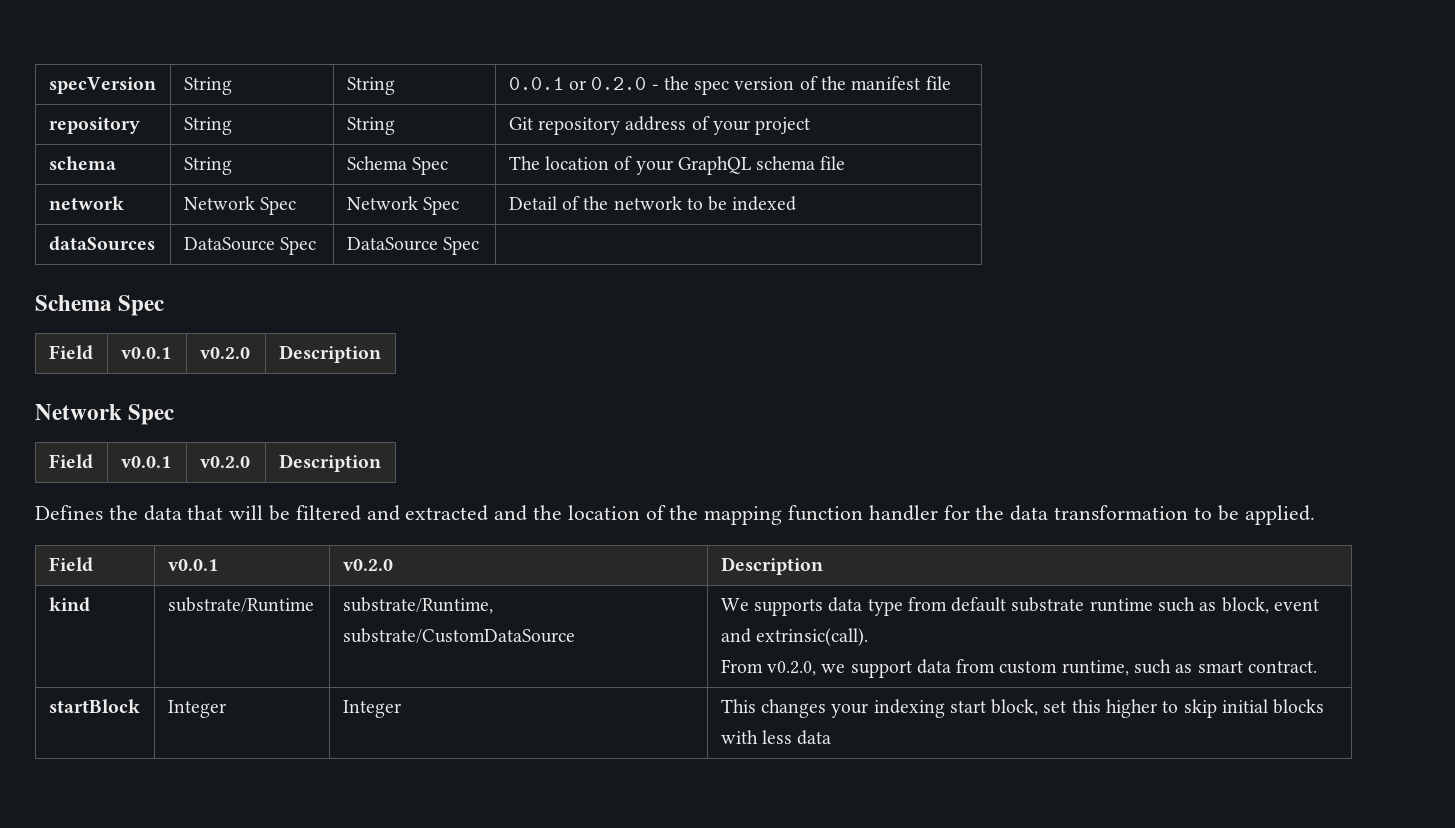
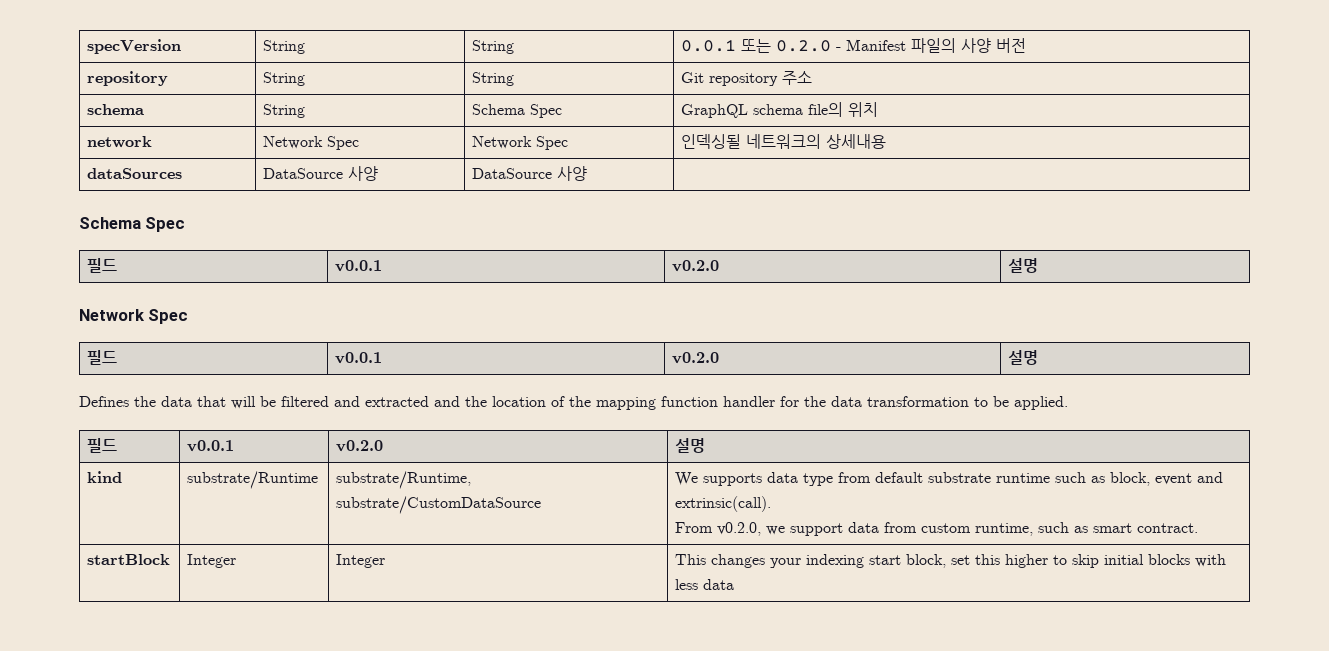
- specVersion | String | String | 0.0.1 or 0.2.0 - the spec version of the manifest file
+ specVersion | String | String | 0.0.1 또는 0.2.0 - Manifest 파일의 사양 버전
- repository | String | String | Git repository address of your project
+ repository | String | String | Git repository 주소
- schema | String | Schema Spec | The location of your GraphQL schema file
+ schema | String | Schema Spec | GraphQL schema file의 위치
- network | Network Spec | Network Spec | Detail of the network to be indexed
+ network | Network Spec | Network Spec | 인덱싱될 네트워크의 상세내용
- dataSources | DataSource Spec | DataSource Spec |
+ dataSources | DataSource 사양 | DataSource 사양 |
  Schema Spec
- Field | v0.0.1 | v0.2.0 | Description
+ 필드 | v0.0.1 | v0.2.0 | 설명
  Network Spec
- Field | v0.0.1 | v0.2.0 | Description
+ 필드 | v0.0.1 | v0.2.0 | 설명
  Defines the data that will be filtered and extracted and the location of the mapping function handler for the data transformation to be applied.
- Field | v0.0.1 | v0.2.0 | Description
+ 필드 | v0.0.1 | v0.2.0 | 설명

